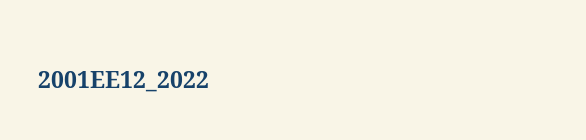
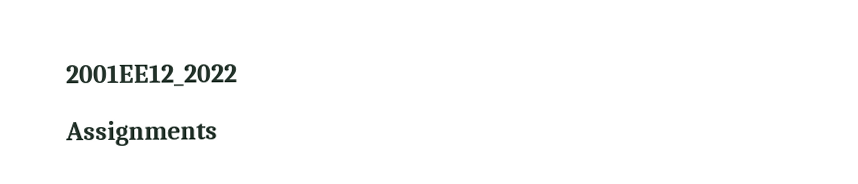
+ Assignments

